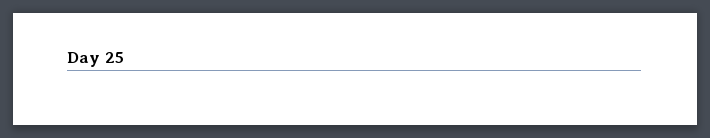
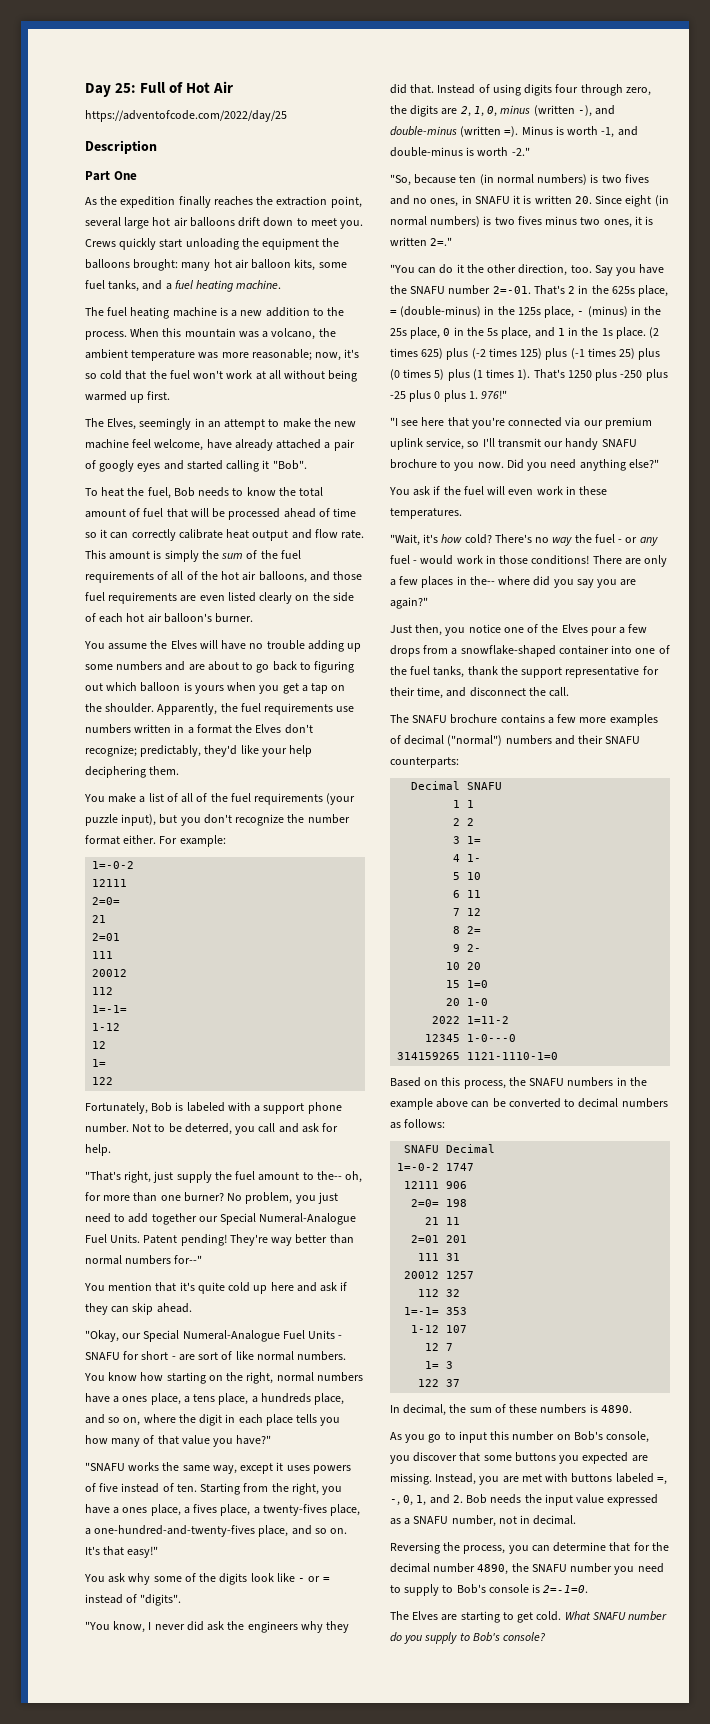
- Day 25
+ Day 25: Full of Hot Air
+ https://adventofcode.com/2022/day/25
+ Description
+ Part One
+ As the expedition finally reaches the extraction point, several large hot air balloons drift down to meet you. Crews quickly start unloading the equipment the balloons brought: many hot air balloon kits, some fuel tanks, and a fuel heating machine.
+ The fuel heating machine is a new addition to the process. When this mountain was a volcano, the ambient temperature was more reasonable; now, it's so cold that the fuel won't work at all without being warmed up first.
+ The Elves, seemingly in an attempt to make the new machine feel welcome, have already attached a pair of googly eyes and started calling it "Bob".
+ To heat the fuel, Bob needs to know the total amount of fuel that will be processed ahead of time so it can correctly calibrate heat output and flow rate. This amount is simply the sum of the fuel requirements of all of the hot air balloons, and those fuel requirements are even listed clearly on the side of each hot air balloon's burner.
+ You assume the Elves will have no trouble adding up some numbers and are about to go back to figuring out which balloon is yours when you get a tap on the shoulder. Apparently, the fuel requirements use numbers written in a format the Elves don't recognize; predictably, they'd like your help deciphering them.
+ You make a list of all of the fuel requirements (your puzzle input), but you don't recognize the number format either. For example:
+ 1=-0-2
+ 12111
+ 2=0=
+ 21
+ 2=01
+ 111
+ 20012
+ 112
+ 1=-1=
+ 1-12
+ 12
+ 1=
+ 122
+ Fortunately, Bob is labeled with a support phone number. Not to be deterred, you call and ask for help.
+ "That's right, just supply the fuel amount to the-- oh, for more than one burner? No problem, you just need to add together our Special Numeral-Analogue Fuel Units. Patent pending! They're way better than normal numbers for--"
+ You mention that it's quite cold up here and ask if they can skip ahead.
+ "Okay, our Special Numeral-Analogue Fuel Units - SNAFU for short - are sort of like normal numbers. You know how starting on the right, normal numbers have a ones place, a tens place, a hundreds place, and so on, where the digit in each place tells you how many of that value you have?"
+ "SNAFU works the same way, except it uses powers of five instead of ten. Starting from the right, you have a ones place, a fives place, a twenty-fives place, a one-hundred-and-twenty-fives place, and so on. It's that easy!"
+ You ask why some of the digits look like - or = instead of "digits".
+ "You know, I never did ask the engineers why they did that. Instead of using digits four through zero, the digits are 2, 1, 0, minus (written -), and double-minus (written =). Minus is worth -1, and double-minus is worth -2."
+ "So, because ten (in normal numbers) is two fives and no ones, in SNAFU it is written 20. Since eight (in normal numbers) is two fives minus two ones, it is written 2=."
+ "You can do it the other direction, too. Say you have the SNAFU number 2=-01. That's 2 in the 625s place, = (double-minus) in the 125s place, - (minus) in the 25s place, 0 in the 5s place, and 1 in the 1s place. (2 times 625) plus (-2 times 125) plus (-1 times 25) plus (0 times 5) plus (1 times 1). That's 1250 plus -250 plus -25 plus 0 plus 1. 976!"
+ "I see here that you're connected via our premium uplink service, so I'll transmit our handy SNAFU brochure to you now. Did you need anything else?"
+ You ask if the fuel will even work in these temperatures.
+ "Wait, it's how cold? There's no way the fuel - or any fuel - would work in those conditions! There are only a few places in the-- where did you say you are again?"
+ Just then, you notice one of the Elves pour a few drops from a snowflake-shaped container into one of the fuel tanks, thank the support representative for their time, and disconnect the call.
+ The SNAFU brochure contains a few more examples of decimal ("normal") numbers and their SNAFU counterparts:
+ Decimal SNAFU
+ 1 1
+ 2 2
+ 3 1=
+ 4 1-
+ 5 10
+ 6 11
+ 7 12
+ 8 2=
+ 9 2-
+ 10 20
+ 15 1=0
+ 20 1-0
+ 2022 1=11-2
+ 12345 1-0---0
+ 314159265 1121-1110-1=0
+ Based on this process, the SNAFU numbers in the example above can be converted to decimal numbers as follows:
+ SNAFU Decimal
+ 1=-0-2 1747
+ 12111 906
+ 2=0= 198
+ 21 11
+ 2=01 201
+ 111 31
+ 20012 1257
+ 112 32
+ 1=-1= 353
+ 1-12 107
+ 12 7
+ 1= 3
+ 122 37
+ In decimal, the sum of these numbers is 4890.
+ As you go to input this number on Bob's console, you discover that some buttons you expected are missing. Instead, you are met with buttons labeled =, -, 0, 1, and 2. Bob needs the input value expressed as a SNAFU number, not in decimal.
+ Reversing the process, you can determine that for the decimal number 4890, the SNAFU number you need to supply to Bob's console is 2=-1=0.
+ The Elves are starting to get cold. What SNAFU number do you supply to Bob's console?

